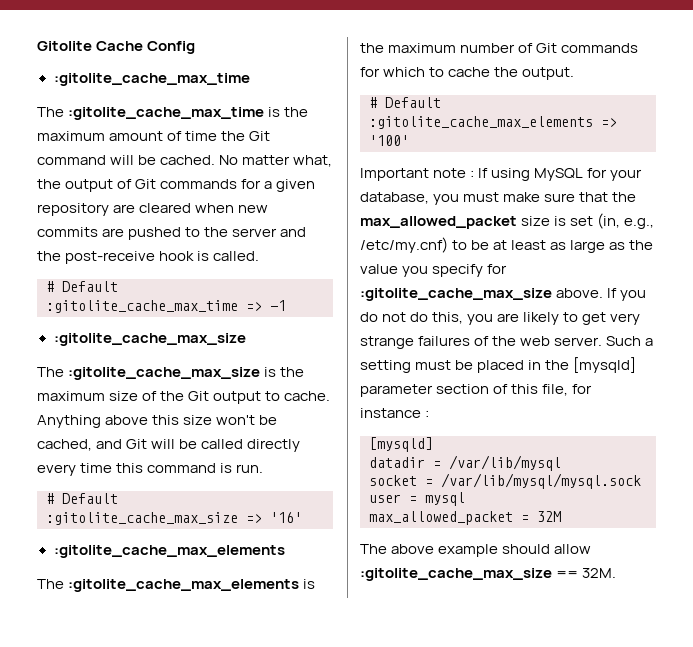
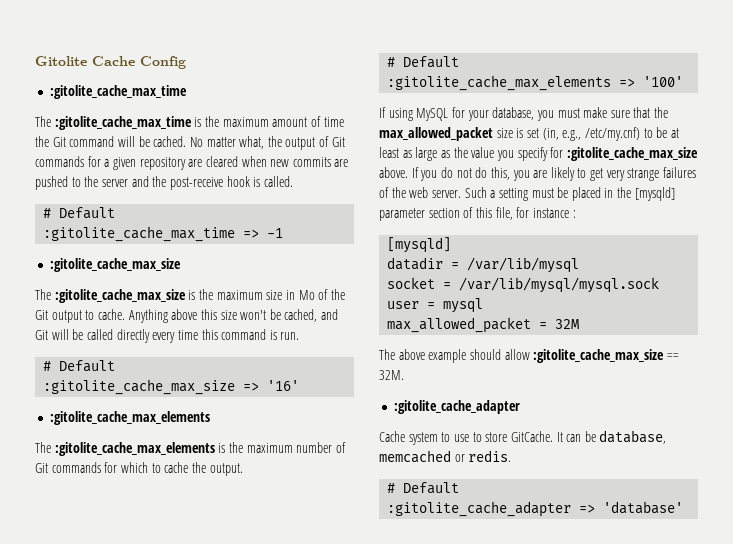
- The :gitolite_cache_max_size is the maximum size of the Git output to cache.
+ The :gitolite_cache_max_size is the maximum size in Mo of the Git output to cache.
- Important note : If using MySQL for your database, you must make sure that the max_allowed_packet size is set (in, e.g., /etc/my.cnf) to be at least as large as the value you specify for :gitolite_cache_max_size above.
+ If using MySQL for your database, you must make sure that the max_allowed_packet size is set (in, e.g., /etc/my.cnf) to be at least as large as the value you specify for :gitolite_cache_max_size above.
  The above example should allow :gitolite_cache_max_size == 32M.
+ :gitolite_cache_adapter
+ Cache system to use to store GitCache. It can be database, memcached or redis.
+ # Default
+ :gitolite_cache_adapter => 'database'

